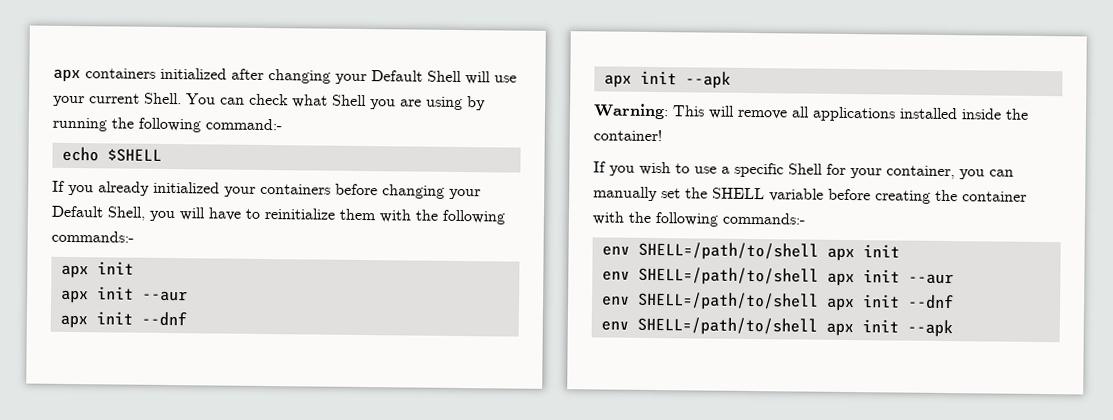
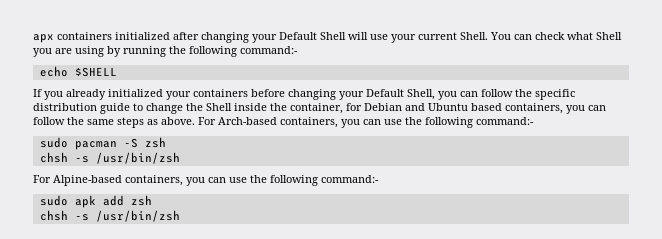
- If you already initialized your containers before changing your Default Shell, you will have to reinitialize them with the following commands:-
- apx init
- apx init --aur
- apx init --dnf
- apx init --apk
- Warning: This will remove all applications installed inside the container!
- If you wish to use a specific Shell for your container, you can manually set the SHELL variable before creating the container with the following commands:-
- env SHELL=/path/to/shell apx init
- env SHELL=/path/to/shell apx init --aur
- env SHELL=/path/to/shell apx init --dnf
- env SHELL=/path/to/shell apx init --apk
+ If you already initialized your containers before changing your Default Shell, you can follow the specific distribution guide to change the Shell inside the container, for Debian and Ubuntu based containers, you can follow the same steps as above. For Arch-based containers, you can use the following command:-
+ sudo pacman -S zsh
+ chsh -s /usr/bin/zsh
+ For Alpine-based containers, you can use the following command:-
+ sudo apk add zsh
+ chsh -s /usr/bin/zsh

